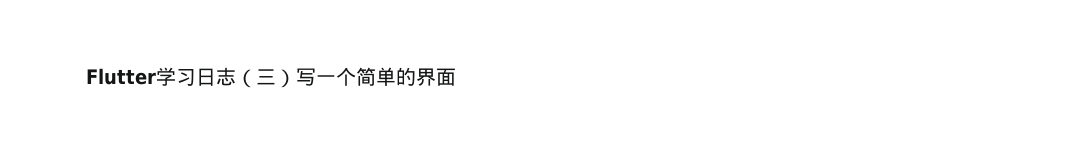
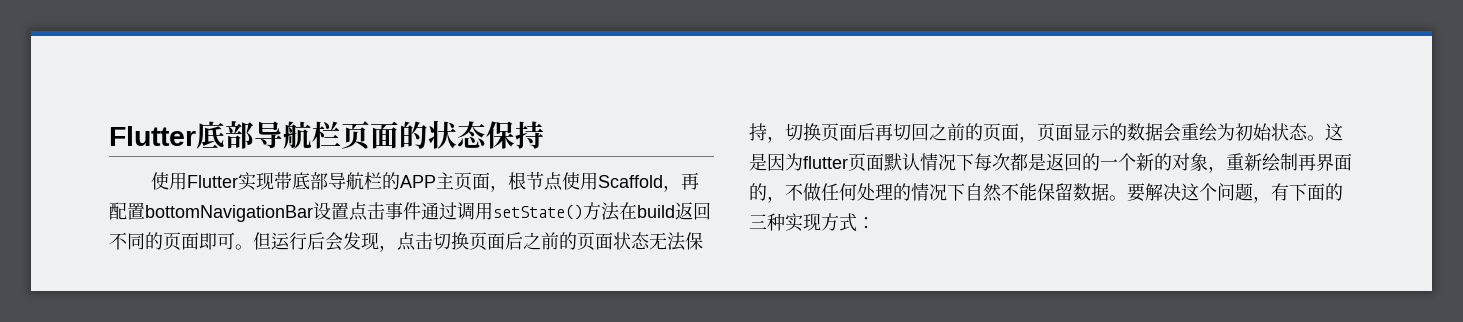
- Flutter学习日志（三）写一个简单的界面
+ Flutter底部导航栏页面的状态保持
+ 使用Flutter实现带底部导航栏的APP主页面，根节点使用Scaffold，再配置bottomNavigationBar设置点击事件通过调用setState()方法在build返回不同的页面即可。但运行后会发现，点击切换页面后之前的页面状态无法保持，切换页面后再切回之前的页面，页面显示的数据会重绘为初始状态。这是因为flutter页面默认情况下每次都是返回的一个新的对象，重新绘制再界面的，不做任何处理的情况下自然不能保留数据。要解决这个问题，有下面的三种实现方式：

